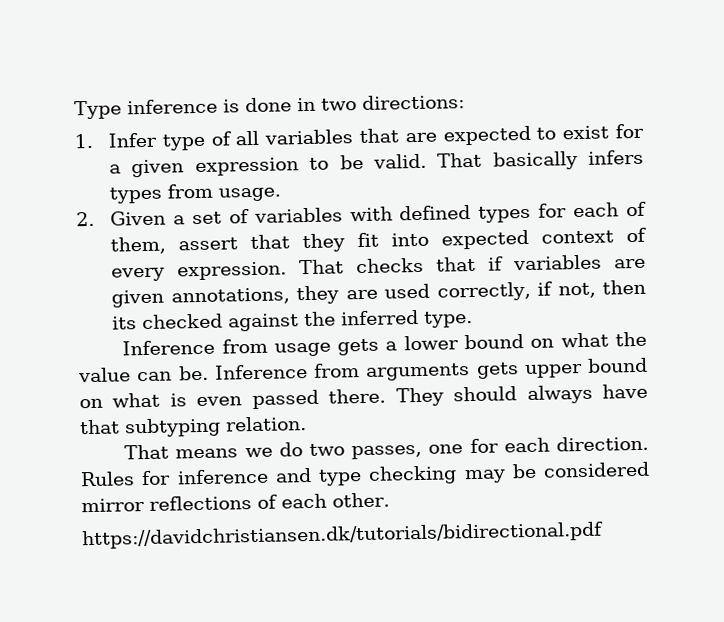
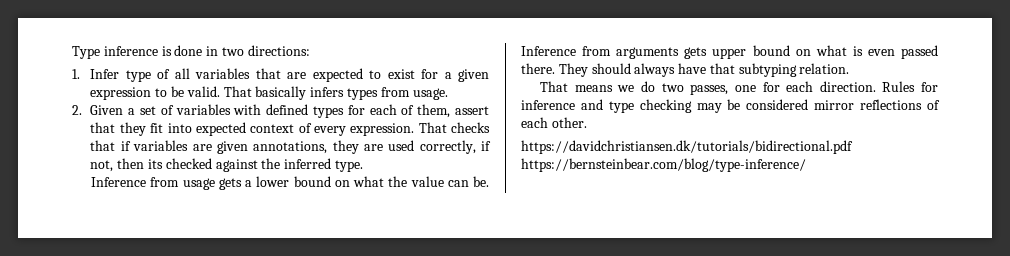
- https://davidchristiansen.dk/tutorials/bidirectional.pdf
+ https://davidchristiansen.dk/tutorials/bidirectional.pdf https://bernsteinbear.com/blog/type-inference/

